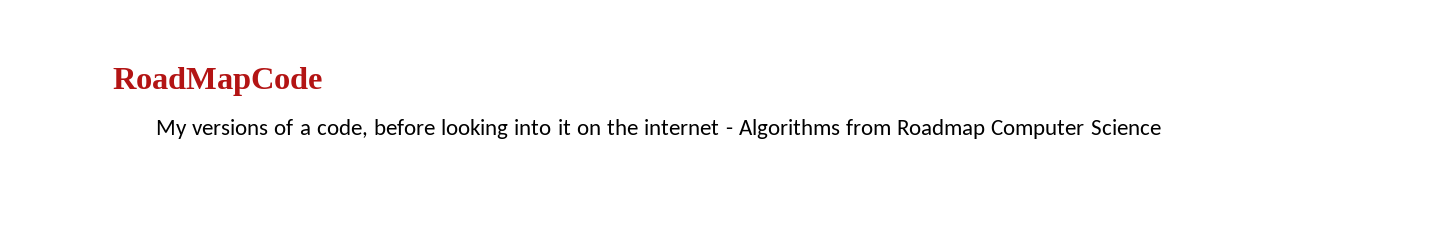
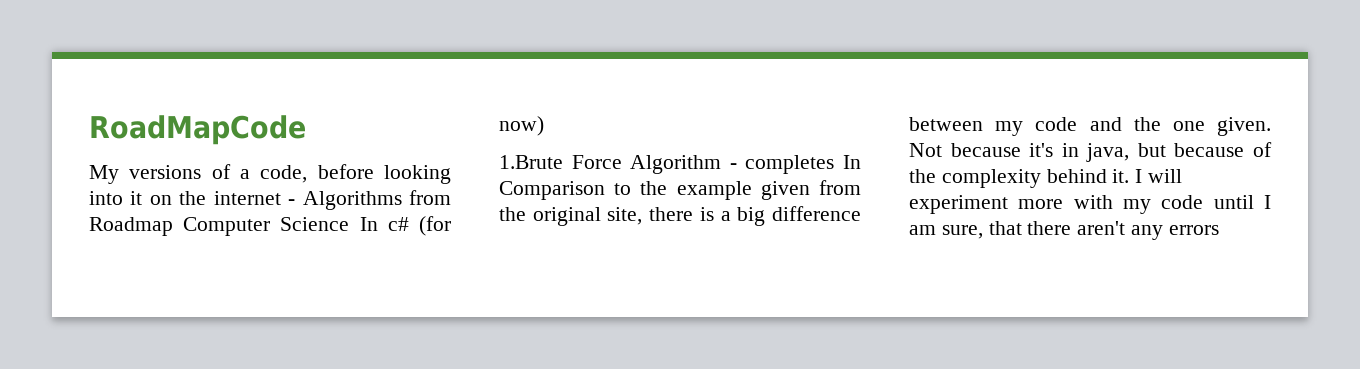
- My versions of a code, before looking into it on the internet - Algorithms from Roadmap Computer Science
+ My versions of a code, before looking into it on the internet - Algorithms from Roadmap Computer Science In c# (for now)
+ 1.Brute Force Algorithm - completes In Comparison to the example given from the original site, there is a big difference between my code and the one given. Not because it's in java, but because of the complexity behind it. I will experiment more with my code until I am sure, that there aren't any errors

